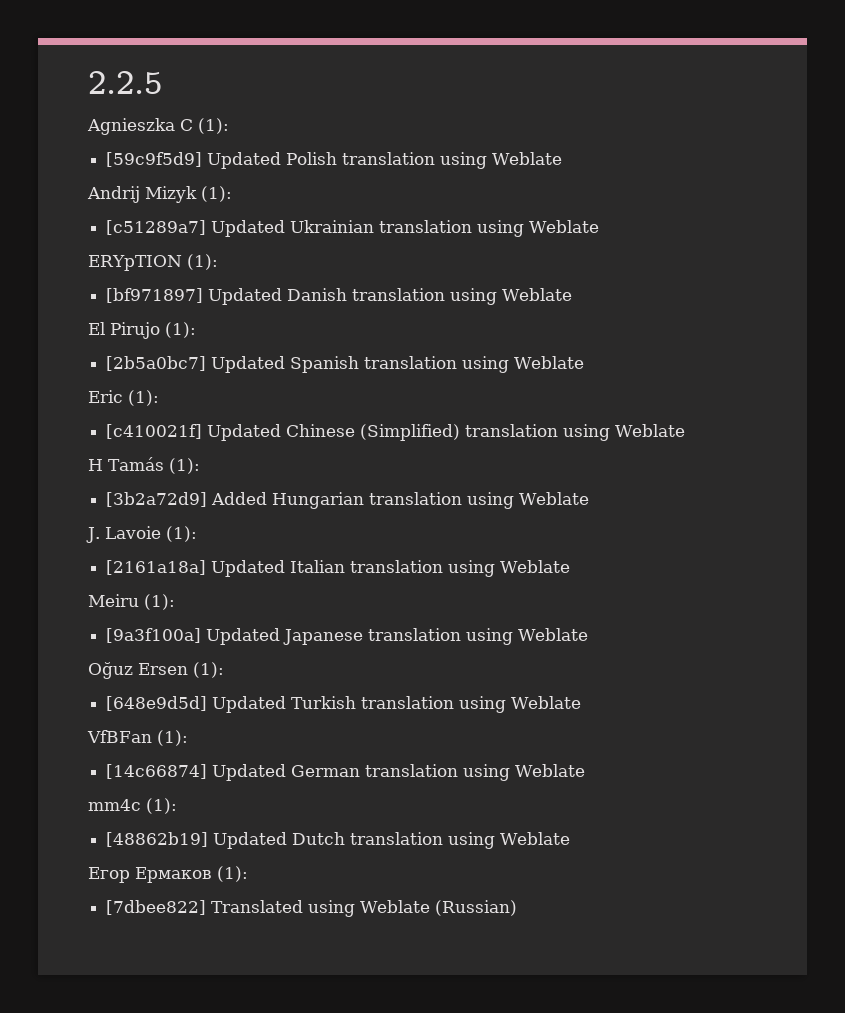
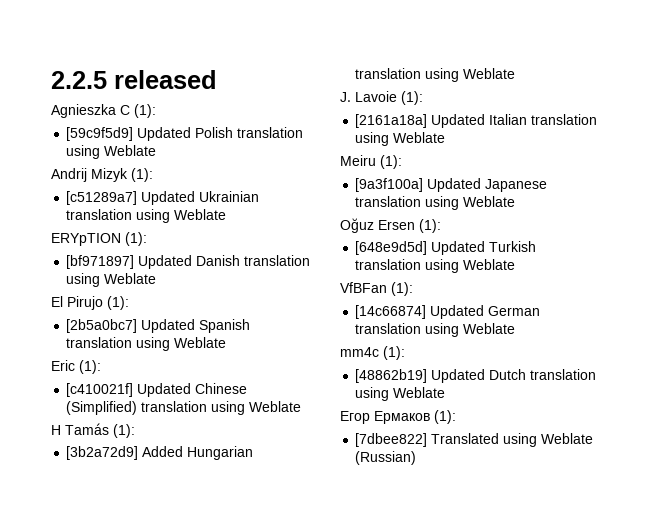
- 2.2.5
+ 2.2.5 released

